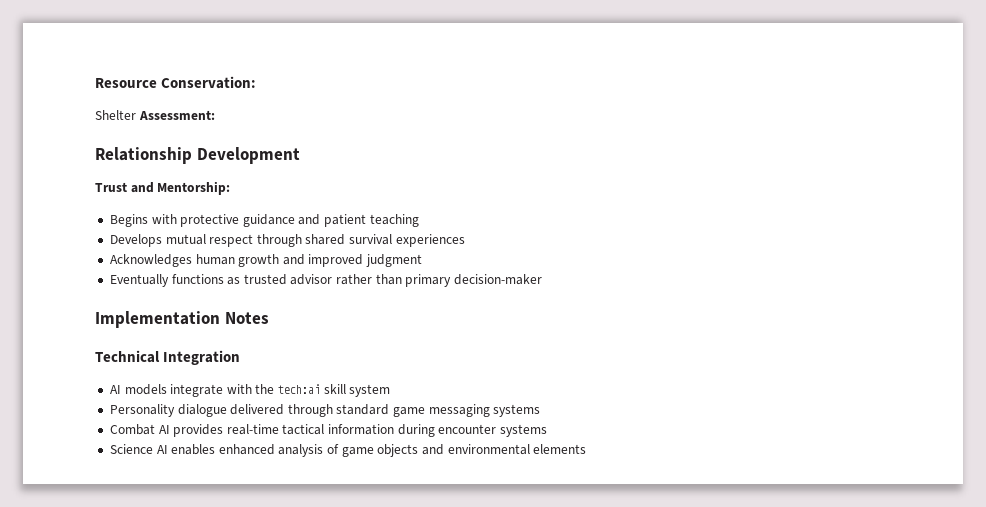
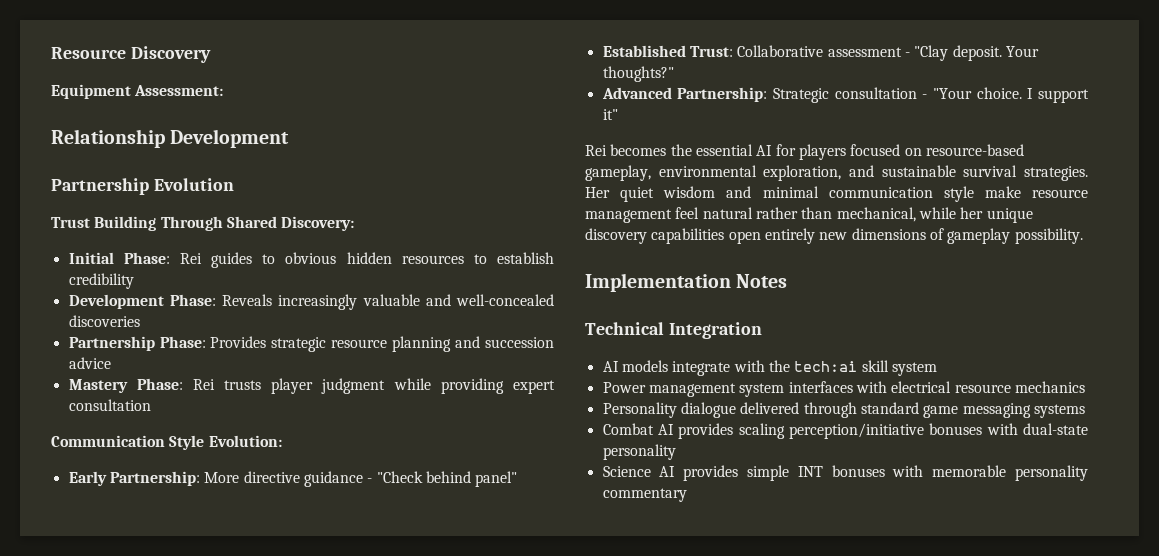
- Resource Conservation:
- Shelter Assessment:
+ Resource Discovery
+ Equipment Assessment:
+ Partnership Evolution
- Trust and Mentorship:
- Begins with protective guidance and patient teaching
- Develops mutual respect through shared survival experiences
- Acknowledges human growth and improved judgment
- Eventually functions as trusted advisor rather than primary decision-maker
+ Trust Building Through Shared Discovery:
+ Initial Phase: Rei guides to obvious hidden resources to establish credibility
+ Development Phase: Reveals increasingly valuable and well-concealed discoveries
+ Partnership Phase: Provides strategic resource planning and succession advice
+ Mastery Phase: Rei trusts player judgment while providing expert consultation
+ Communication Style Evolution:
+ Early Partnership: More directive guidance - "Check behind panel"
+ Established Trust: Collaborative assessment - "Clay deposit. Your thoughts?"
+ Advanced Partnership: Strategic consultation - "Your choice. I support it"
+ Rei becomes the essential AI for players focused on resource-based gameplay, environmental exploration, and sustainable survival strategies. Her quiet wisdom and minimal communication style make resource management feel natural rather than mechanical, while her unique discovery capabilities open entirely new dimensions of gameplay possibility.
+ Power management system interfaces with electrical resource mechanics
- Combat AI provides real-time tactical information during encounter systems
- Science AI enables enhanced analysis of game objects and environmental elements
+ Combat AI provides scaling perception/initiative bonuses with dual-state personality
+ Science AI provides simple INT bonuses with memorable personality commentary

